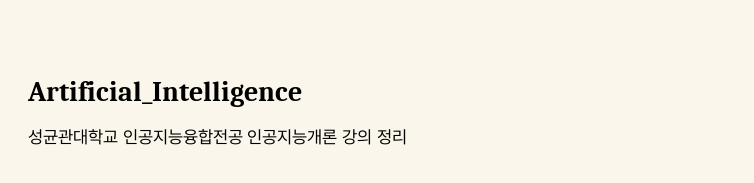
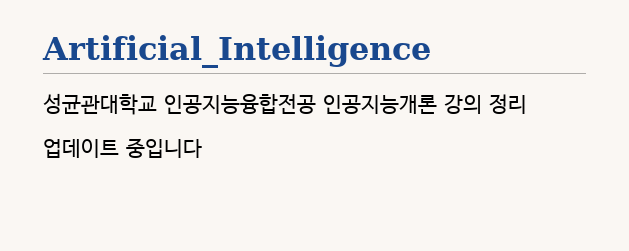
+ 업데이트 중입니다

